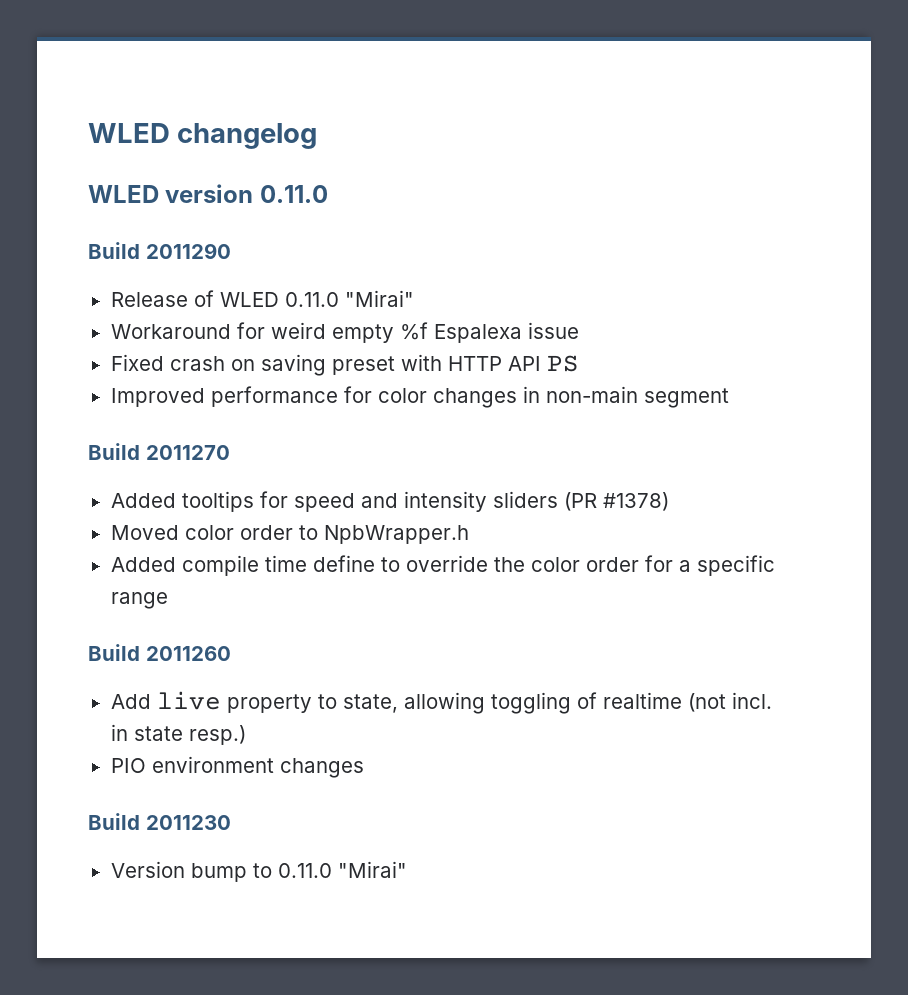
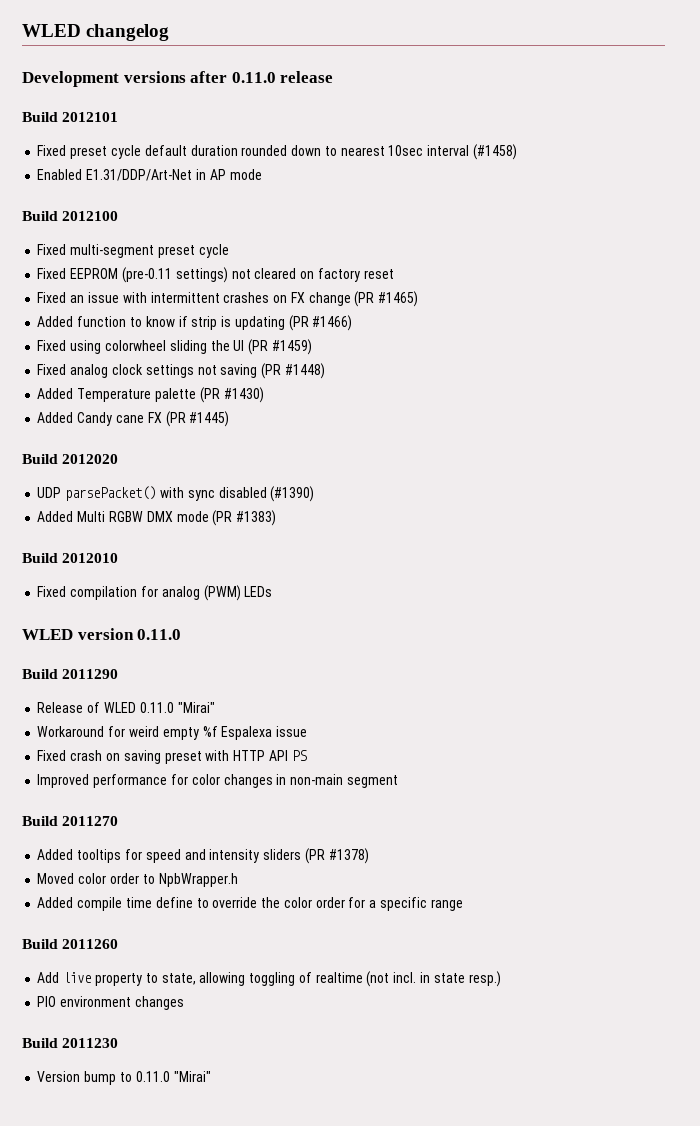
+ Development versions after 0.11.0 release
+ Build 2012101
+ Fixed preset cycle default duration rounded down to nearest 10sec interval (#1458)
+ Enabled E1.31/DDP/Art-Net in AP mode
+ Build 2012100
+ Fixed multi-segment preset cycle
+ Fixed EEPROM (pre-0.11 settings) not cleared on factory reset
+ Fixed an issue with intermittent crashes on FX change (PR #1465)
+ Added function to know if strip is updating (PR #1466)
+ Fixed using colorwheel sliding the UI (PR #1459)
+ Fixed analog clock settings not saving (PR #1448)
+ Added Temperature palette (PR #1430)
+ Added Candy cane FX (PR #1445)
+ Build 2012020
+ UDP parsePacket() with sync disabled (#1390)
+ Added Multi RGBW DMX mode (PR #1383)
+ Build 2012010
+ Fixed compilation for analog (PWM) LEDs

